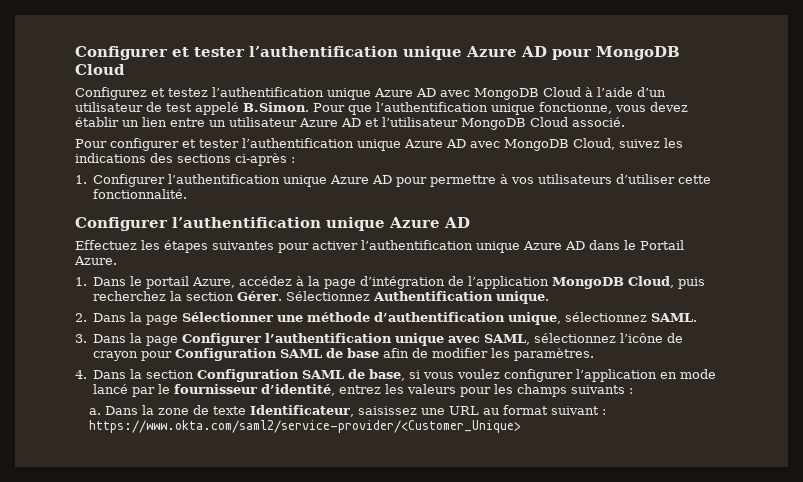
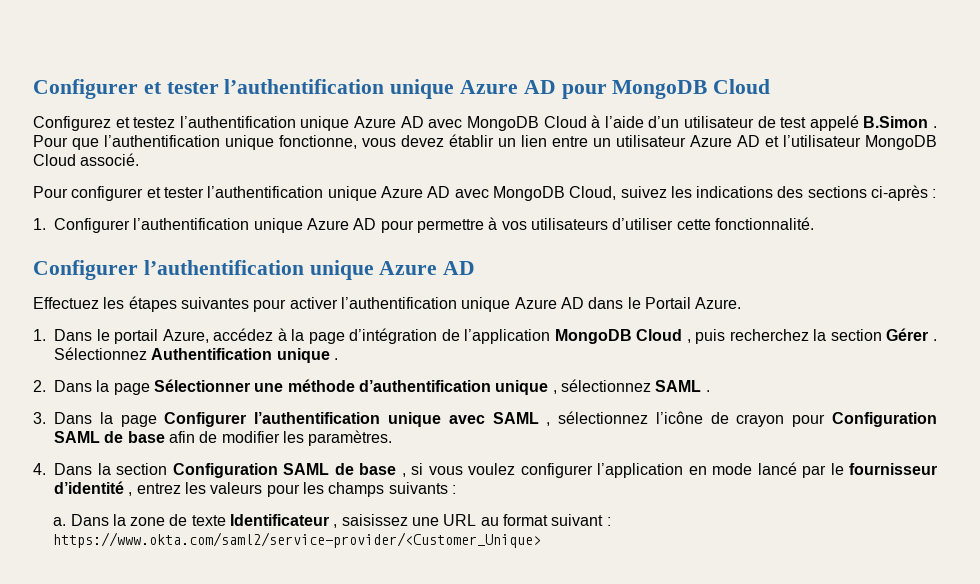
- Configurez et testez l’authentification unique Azure AD avec MongoDB Cloud à l’aide d’un utilisateur de test appelé B.Simon. Pour que l’authentification unique fonctionne, vous devez établir un lien entre un utilisateur Azure AD et l’utilisateur MongoDB Cloud associé.
+ Configurez et testez l’authentification unique Azure AD avec MongoDB Cloud à l’aide d’un utilisateur de test appelé B.Simon . Pour que l’authentification unique fonctionne, vous devez établir un lien entre un utilisateur Azure AD et l’utilisateur MongoDB Cloud associé.
- 1. Dans le portail Azure, accédez à la page d’intégration de l’application MongoDB Cloud, puis recherchez la section Gérer. Sélectionnez Authentification unique.
+ 1. Dans le portail Azure, accédez à la page d’intégration de l’application MongoDB Cloud , puis recherchez la section Gérer . Sélectionnez Authentification unique .
- 2. Dans la page Sélectionner une méthode d’authentification unique, sélectionnez SAML.
+ 2. Dans la page Sélectionner une méthode d’authentification unique , sélectionnez SAML .
- 3. Dans la page Configurer l’authentification unique avec SAML, sélectionnez l’icône de crayon pour Configuration SAML de base afin de modifier les paramètres.
+ 3. Dans la page Configurer l’authentification unique avec SAML , sélectionnez l’icône de crayon pour Configuration SAML de base afin de modifier les paramètres.
- 4. Dans la section Configuration SAML de base, si vous voulez configurer l’application en mode lancé par le fournisseur d’identité, entrez les valeurs pour les champs suivants :
+ 4. Dans la section Configuration SAML de base , si vous voulez configurer l’application en mode lancé par le fournisseur d’identité , entrez les valeurs pour les champs suivants :
- Dans la zone de texte Identificateur, saisissez une URL au format suivant : https://www.okta.com/saml2/service-provider/<Customer_Unique>
+ Dans la zone de texte Identificateur , saisissez une URL au format suivant : https://www.okta.com/saml2/service-provider/<Customer_Unique>

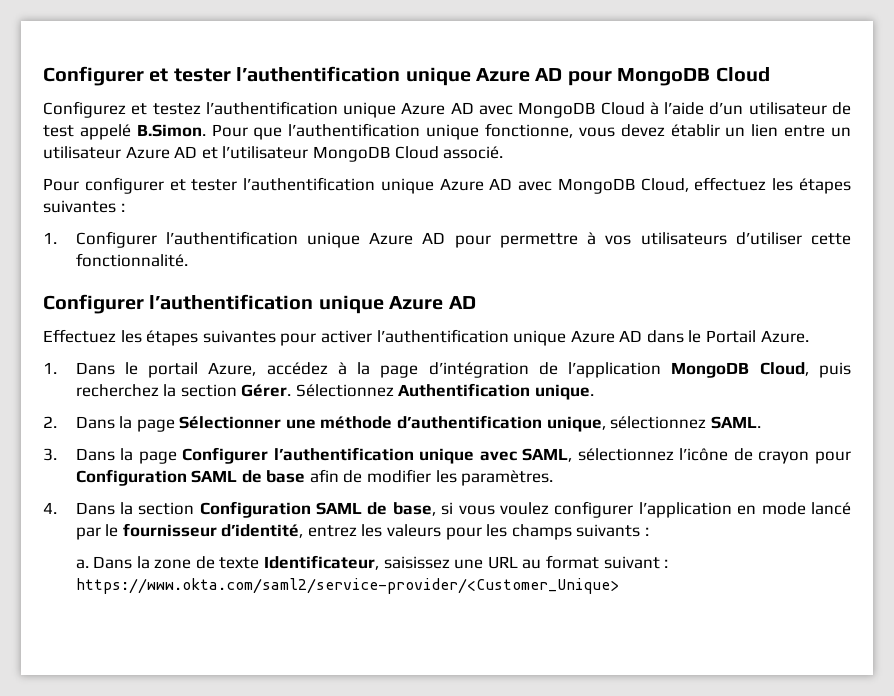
- Configurez et testez l’authentification unique Azure AD avec MongoDB Cloud à l’aide d’un utilisateur de test appelé B.Simon . Pour que l’authentification unique fonctionne, vous devez établir un lien entre un utilisateur Azure AD et l’utilisateur MongoDB Cloud associé.
+ Configurez et testez l’authentification unique Azure AD avec MongoDB Cloud à l’aide d’un utilisateur de test appelé B.Simon. Pour que l’authentification unique fonctionne, vous devez établir un lien entre un utilisateur Azure AD et l’utilisateur MongoDB Cloud associé.
- Pour configurer et tester l’authentification unique Azure AD avec MongoDB Cloud, suivez les indications des sections ci-après :
+ Pour configurer et tester l’authentification unique Azure AD avec MongoDB Cloud, effectuez les étapes suivantes :
- 1. Dans le portail Azure, accédez à la page d’intégration de l’application MongoDB Cloud , puis recherchez la section Gérer . Sélectionnez Authentification unique .
+ 1. Dans le portail Azure, accédez à la page d’intégration de l’application MongoDB Cloud, puis recherchez la section Gérer. Sélectionnez Authentification unique.
- 2. Dans la page Sélectionner une méthode d’authentification unique , sélectionnez SAML .
+ 2. Dans la page Sélectionner une méthode d’authentification unique, sélectionnez SAML.
- 3. Dans la page Configurer l’authentification unique avec SAML , sélectionnez l’icône de crayon pour Configuration SAML de base afin de modifier les paramètres.
+ 3. Dans la page Configurer l’authentification unique avec SAML, sélectionnez l’icône de crayon pour Configuration SAML de base afin de modifier les paramètres.
- 4. Dans la section Configuration SAML de base , si vous voulez configurer l’application en mode lancé par le fournisseur d’identité , entrez les valeurs pour les champs suivants :
+ 4. Dans la section Configuration SAML de base, si vous voulez configurer l’application en mode lancé par le fournisseur d’identité, entrez les valeurs pour les champs suivants :
- Dans la zone de texte Identificateur , saisissez une URL au format suivant : https://www.okta.com/saml2/service-provider/<Customer_Unique>
+ Dans la zone de texte Identificateur, saisissez une URL au format suivant : https://www.okta.com/saml2/service-provider/<Customer_Unique>

